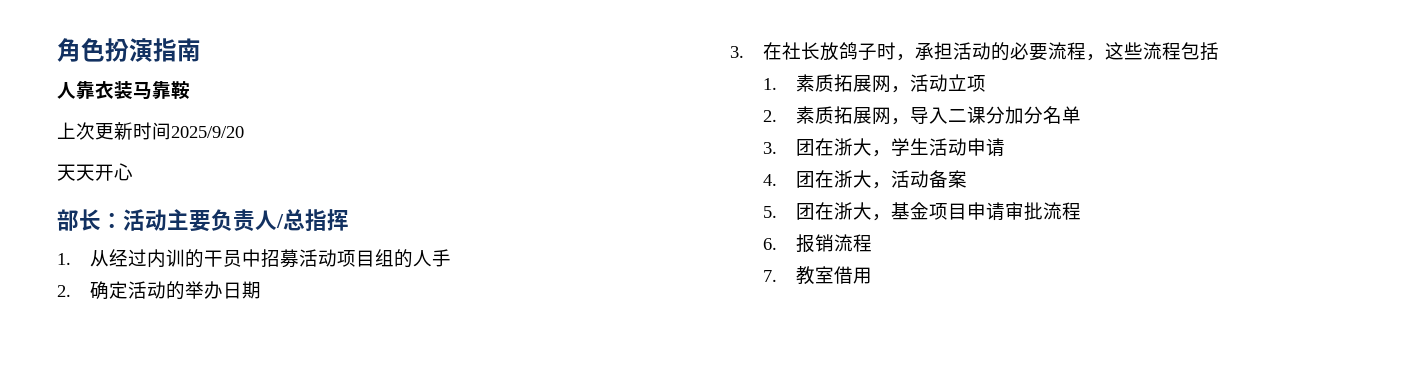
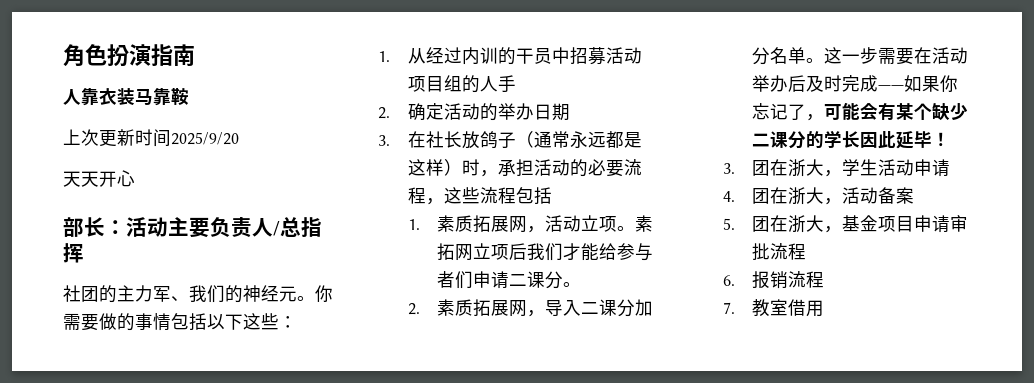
+ 社团的主力军、我们的神经元。你需要做的事情包括以下这些：
- 3.在社长放鸽子时，承担活动的必要流程，这些流程包括
+ 3.在社长放鸽子（通常永远都是这样）时，承担活动的必要流程，这些流程包括
- 1.素质拓展网，活动立项
+ 1.素质拓展网，活动立项。素拓网立项后我们才能给参与者们申请二课分。
- 2.素质拓展网，导入二课分加分名单
+ 2.素质拓展网，导入二课分加分名单。这一步需要在活动举办后及时完成——如果你忘记了，可能会有某个缺少二课分的学长因此延毕！

